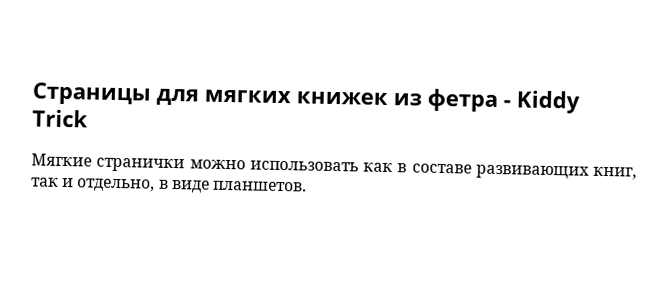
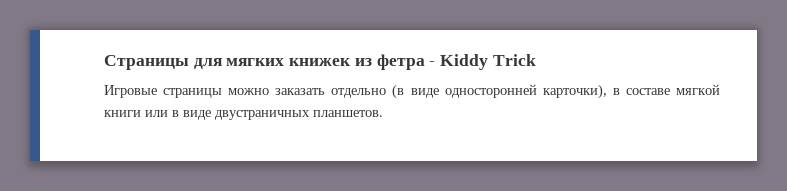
- Мягкие странички можно использовать как в составе развивающих книг, так и отдельно, в виде планшетов.
+ Игровые страницы можно заказать отдельно (в виде односторонней карточки), в составе мягкой книги или в виде двустраничных планшетов.

